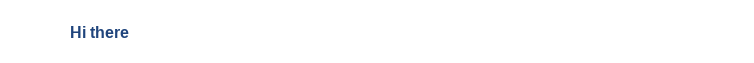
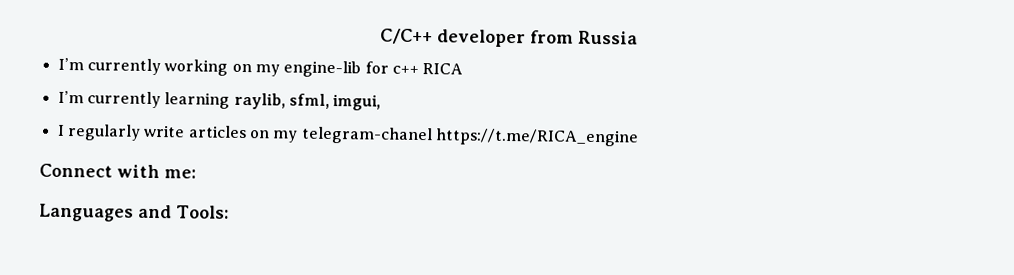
- Hi there
+ C/C++ developer from Russia
+ I’m currently working on my engine-lib for c++ RICA
+ I’m currently learning raylib, sfml, imgui,
+ I regularly write articles on my telegram-chanel https://t.me/RICA_engine
+ Connect with me:
+ Languages and Tools:

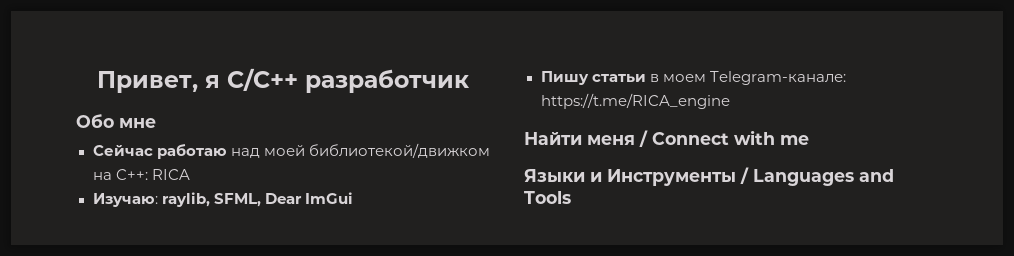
- C/C++ developer from Russia
- I’m currently working on my engine-lib for c++ RICA
- I’m currently learning raylib, sfml, imgui,
- I regularly write articles on my telegram-chanel https://t.me/RICA_engine
- Connect with me:
- Languages and Tools:
+ Привет, я C/C++ разработчик
+ Обо мне
+ Сейчас работаю над моей библиотекой/движком на C++: RICA
+ Изучаю: raylib, SFML, Dear ImGui
+ Пишу статьи в моем Telegram-канале: https://t.me/RICA_engine
+ Найти меня / Connect with me
+ Языки и Инструменты / Languages and Tools

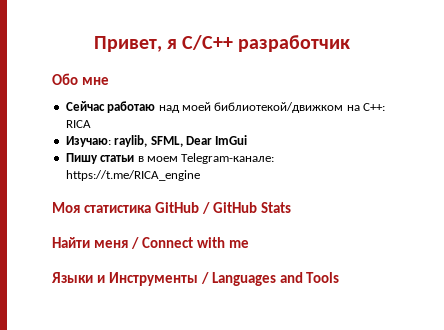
+ Моя статистика GitHub / GitHub Stats

